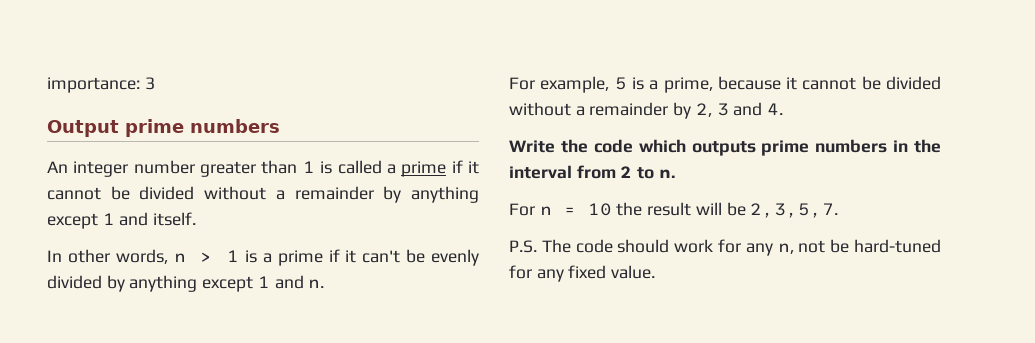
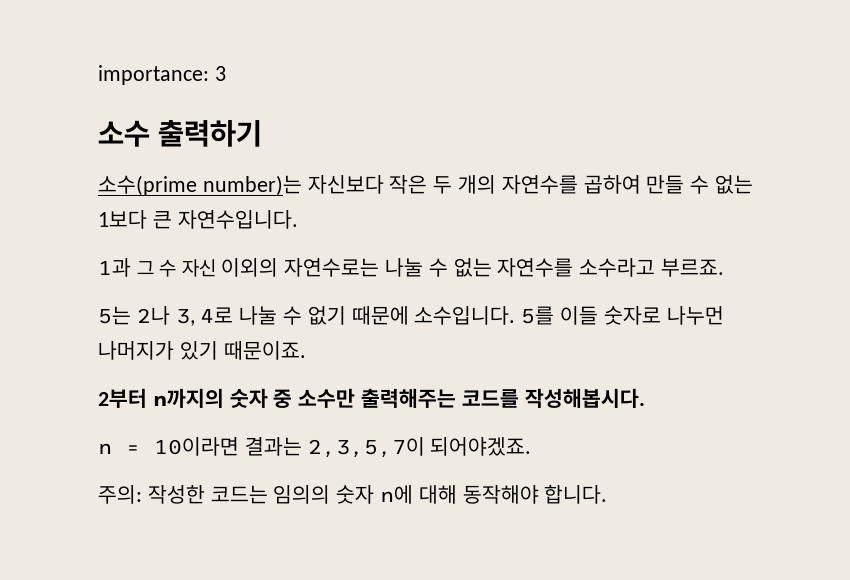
- Output prime numbers
- An integer number greater than 1 is called a prime if it cannot be divided without a remainder by anything except 1 and itself.
- In other words, n > 1 is a prime if it can't be evenly divided by anything except 1 and n.
- For example, 5 is a prime, because it cannot be divided without a remainder by 2, 3 and 4.
- Write the code which outputs prime numbers in the interval from 2 to n.
- For n = 10 the result will be 2,3,5,7.
- P.S. The code should work for any n, not be hard-tuned for any fixed value.
+ 소수 출력하기
+ 소수(prime number)는 자신보다 작은 두 개의 자연수를 곱하여 만들 수 없는 1보다 큰 자연수입니다.
+ 1과 그 수 자신 이외의 자연수로는 나눌 수 없는 자연수를 소수라고 부르죠.
+ 5는 2나 3, 4로 나눌 수 없기 때문에 소수입니다. 5를 이들 숫자로 나누먼 나머지가 있기 때문이죠.
+ 2부터 n까지의 숫자 중 소수만 출력해주는 코드를 작성해봅시다.
+ n = 10이라면 결과는 2,3,5,7이 되어야겠죠.
+ 주의: 작성한 코드는 임의의 숫자 n에 대해 동작해야 합니다.

